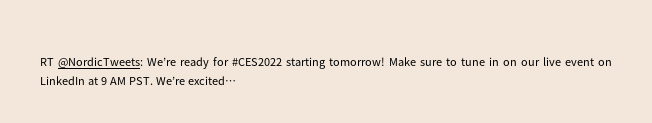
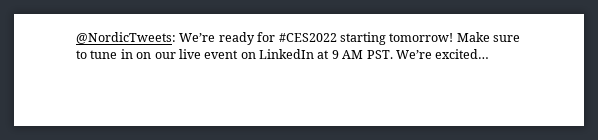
- RT @NordicTweets: We’re ready for #CES2022 starting tomorrow!
+ @NordicTweets: We’re ready for #CES2022 starting tomorrow!

